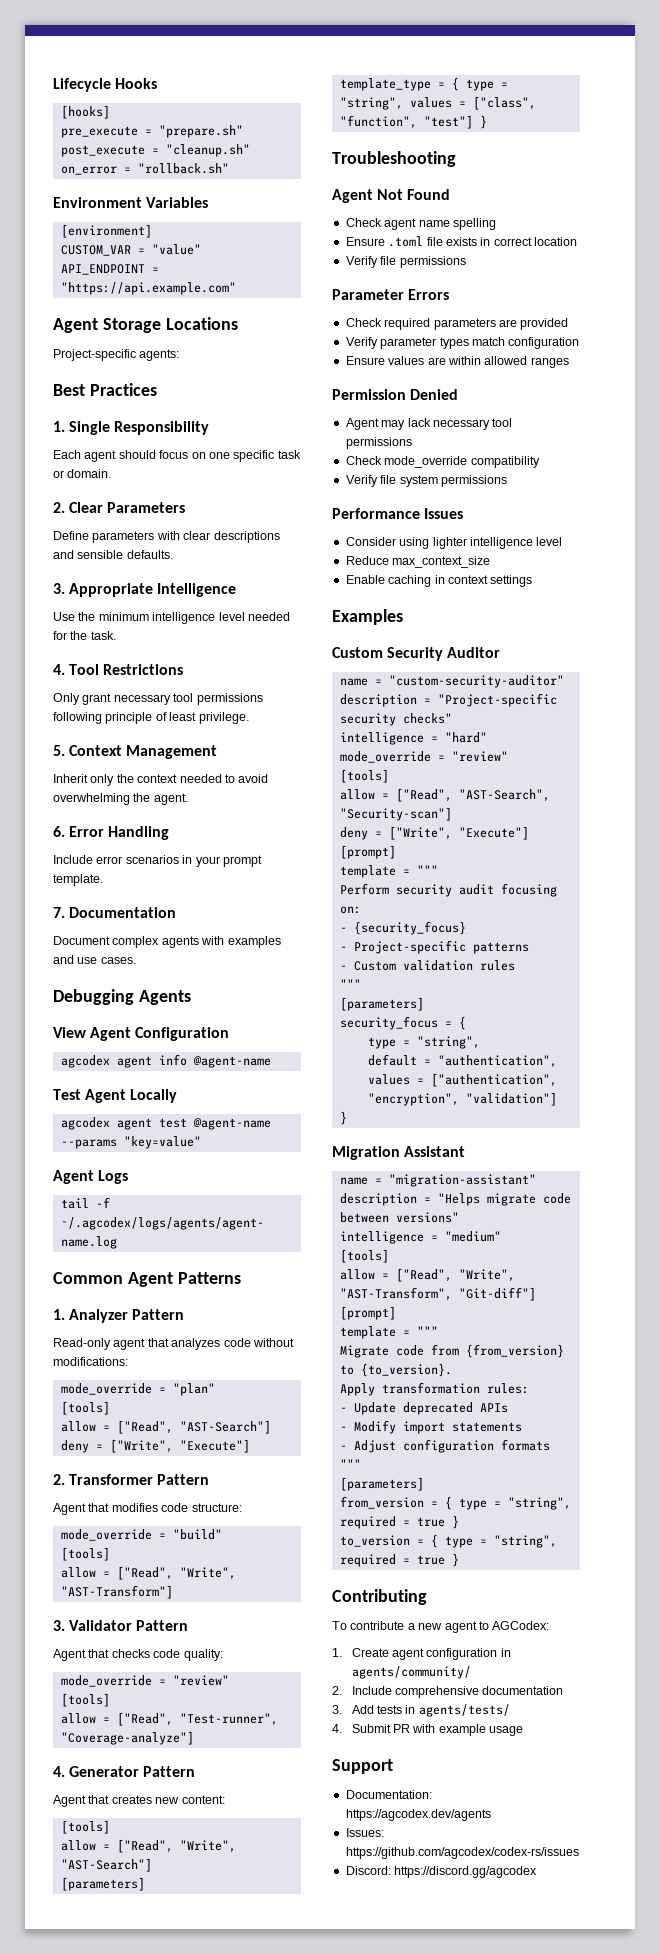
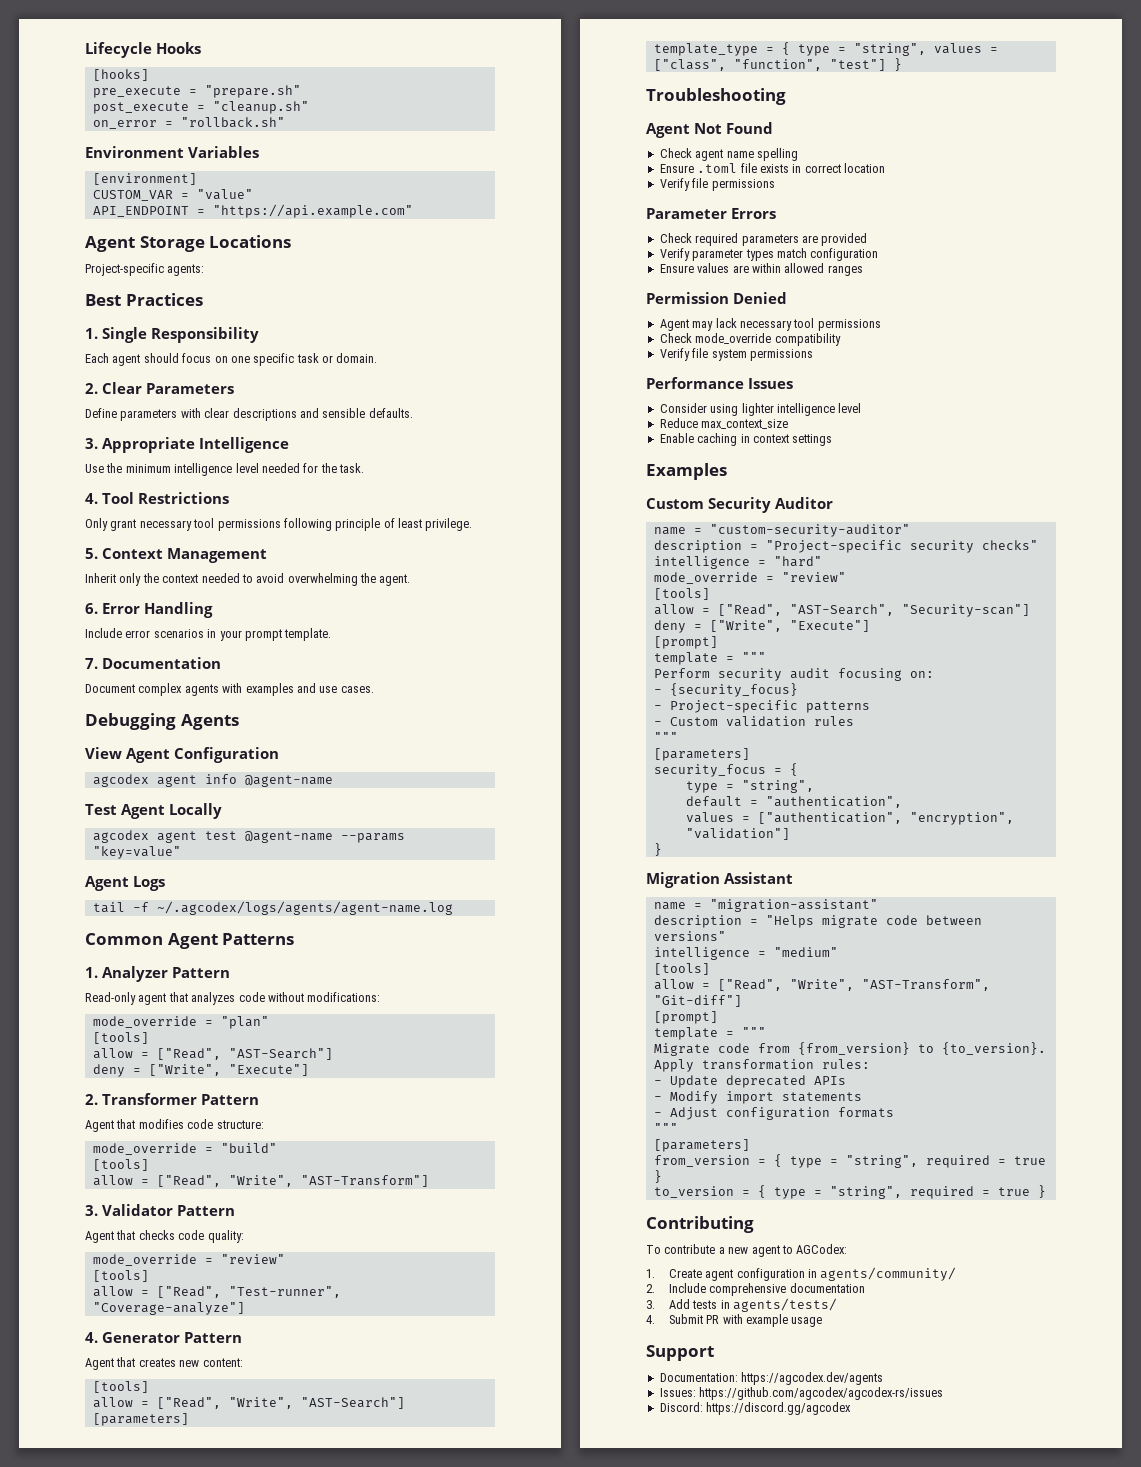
- Issues: https://github.com/agcodex/codex-rs/issues
+ Issues: https://github.com/agcodex/agcodex-rs/issues

